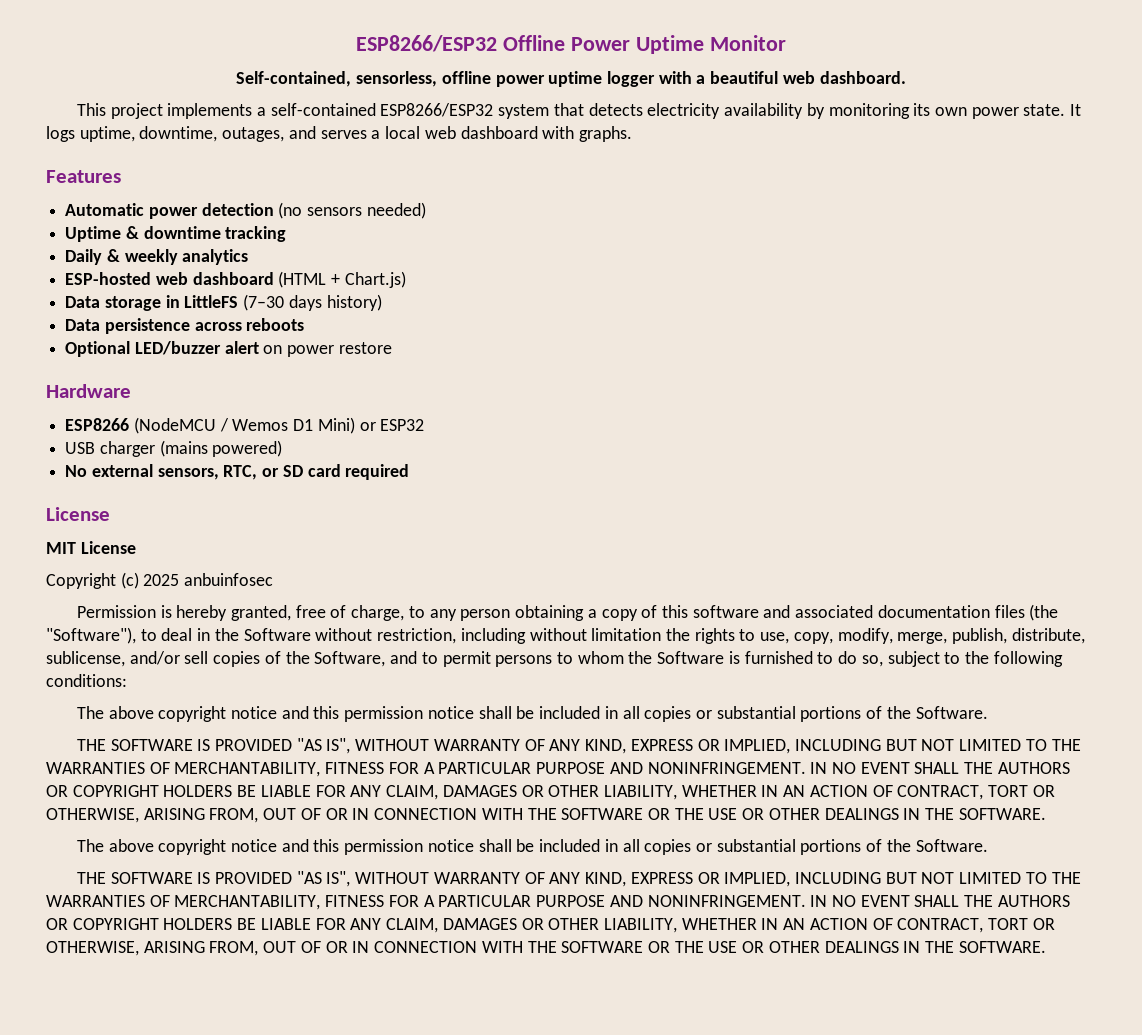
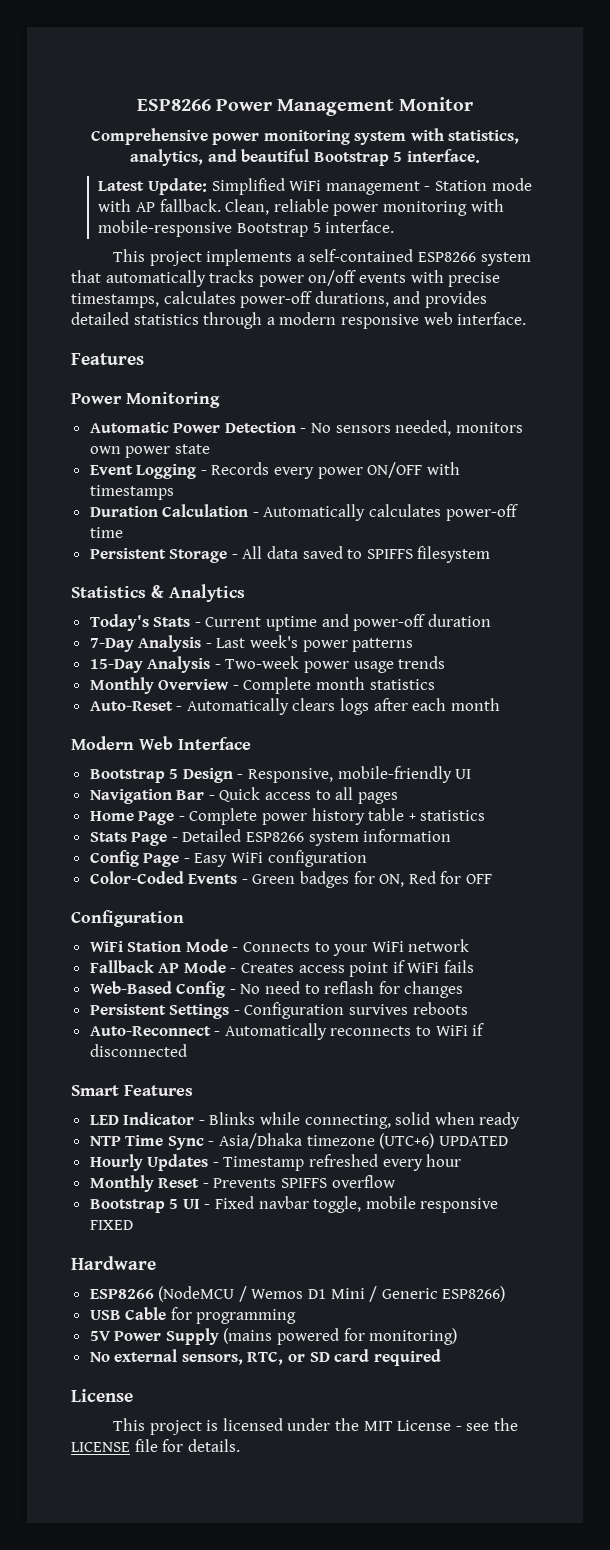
- ESP8266/ESP32 Offline Power Uptime Monitor
- Self-contained, sensorless, offline power uptime logger with a beautiful web dashboard.
+ ESP8266 Power Management Monitor
+ Comprehensive power monitoring system with statistics, analytics, and beautiful Bootstrap 5 interface.
+ Latest Update: Simplified WiFi management - Station mode with AP fallback. Clean, reliable power monitoring with mobile-responsive Bootstrap 5 interface.
- This project implements a self-contained ESP8266/ESP32 system that detects electricity availability by monitoring its own power state. It logs uptime, downtime, outages, and serves a local web dashboard with graphs.
+ This project implements a self-contained ESP8266 system that automatically tracks power on/off events with precise timestamps, calculates power-off durations, and provides detailed statistics through a modern responsive web interface.
  Features
+ Power Monitoring
- Automatic power detection (no sensors needed)
- Uptime & downtime tracking
- Daily & weekly analytics
- ESP-hosted web dashboard (HTML + Chart.js)
- Data storage in LittleFS (7–30 days history)
- Data persistence across reboots
- Optional LED/buzzer alert on power restore
+ Automatic Power Detection - No sensors needed, monitors own power state
+ Event Logging - Records every power ON/OFF with timestamps
+ Duration Calculation - Automatically calculates power-off time
+ Persistent Storage - All data saved to SPIFFS filesystem
+ Statistics & Analytics
+ Today's Stats - Current uptime and power-off duration
+ 7-Day Analysis - Last week's power patterns
+ 15-Day Analysis - Two-week power usage trends
+ Monthly Overview - Complete month statistics
+ Auto-Reset - Automatically clears logs after each month
+ Modern Web Interface
+ Bootstrap 5 Design - Responsive, mobile-friendly UI
+ Navigation Bar - Quick access to all pages
+ Home Page - Complete power history table + statistics
+ Stats Page - Detailed ESP8266 system information
+ Config Page - Easy WiFi configuration
+ Color-Coded Events - Green badges for ON, Red for OFF
+ Configuration
+ WiFi Station Mode - Connects to your WiFi network
+ Fallback AP Mode - Creates access point if WiFi fails
+ Web-Based Config - No need to reflash for changes
+ Persistent Settings - Configuration survives reboots
+ Auto-Reconnect - Automatically reconnects to WiFi if disconnected
+ Smart Features
+ LED Indicator - Blinks while connecting, solid when ready
+ NTP Time Sync - Asia/Dhaka timezone (UTC+6) UPDATED
+ Hourly Updates - Timestamp refreshed every hour
+ Monthly Reset - Prevents SPIFFS overflow
+ Bootstrap 5 UI - Fixed navbar toggle, mobile responsive FIXED
- ESP8266 (NodeMCU / Wemos D1 Mini) or ESP32
- USB charger (mains powered)
+ ESP8266 (NodeMCU / Wemos D1 Mini / Generic ESP8266)
+ USB Cable for programming
+ 5V Power Supply (mains powered for monitoring)
- MIT License
- Copyright (c) 2025 anbuinfosec
- Permission is hereby granted, free of charge, to any person obtaining a copy of this software and associated documentation files (the "Software"), to deal in the Software without restriction, including without limitation the rights to use, copy, modify, merge, publish, distribute, sublicense, and/or sell copies of the Software, and to permit persons to whom the Software is furnished to do so, subject to the following conditions:
- The above copyright notice and this permission notice shall be included in all copies or substantial portions of the Software.
- THE SOFTWARE IS PROVIDED "AS IS", WITHOUT WARRANTY OF ANY KIND, EXPRESS OR IMPLIED, INCLUDING BUT NOT LIMITED TO THE WARRANTIES OF MERCHANTABILITY, FITNESS FOR A PARTICULAR PURPOSE AND NONINFRINGEMENT. IN NO EVENT SHALL THE AUTHORS OR COPYRIGHT HOLDERS BE LIABLE FOR ANY CLAIM, DAMAGES OR OTHER LIABILITY, WHETHER IN AN ACTION OF CONTRACT, TORT OR OTHERWISE, ARISING FROM, OUT OF OR IN CONNECTION WITH THE SOFTWARE OR THE USE OR OTHER DEALINGS IN THE SOFTWARE.
- The above copyright notice and this permission notice shall be included in all copies or substantial portions of the Software.
- THE SOFTWARE IS PROVIDED "AS IS", WITHOUT WARRANTY OF ANY KIND, EXPRESS OR IMPLIED, INCLUDING BUT NOT LIMITED TO THE WARRANTIES OF MERCHANTABILITY, FITNESS FOR A PARTICULAR PURPOSE AND NONINFRINGEMENT. IN NO EVENT SHALL THE AUTHORS OR COPYRIGHT HOLDERS BE LIABLE FOR ANY CLAIM, DAMAGES OR OTHER LIABILITY, WHETHER IN AN ACTION OF CONTRACT, TORT OR OTHERWISE, ARISING FROM, OUT OF OR IN CONNECTION WITH THE SOFTWARE OR THE USE OR OTHER DEALINGS IN THE SOFTWARE.
+ This project is licensed under the MIT License - see the LICENSE file for details.

